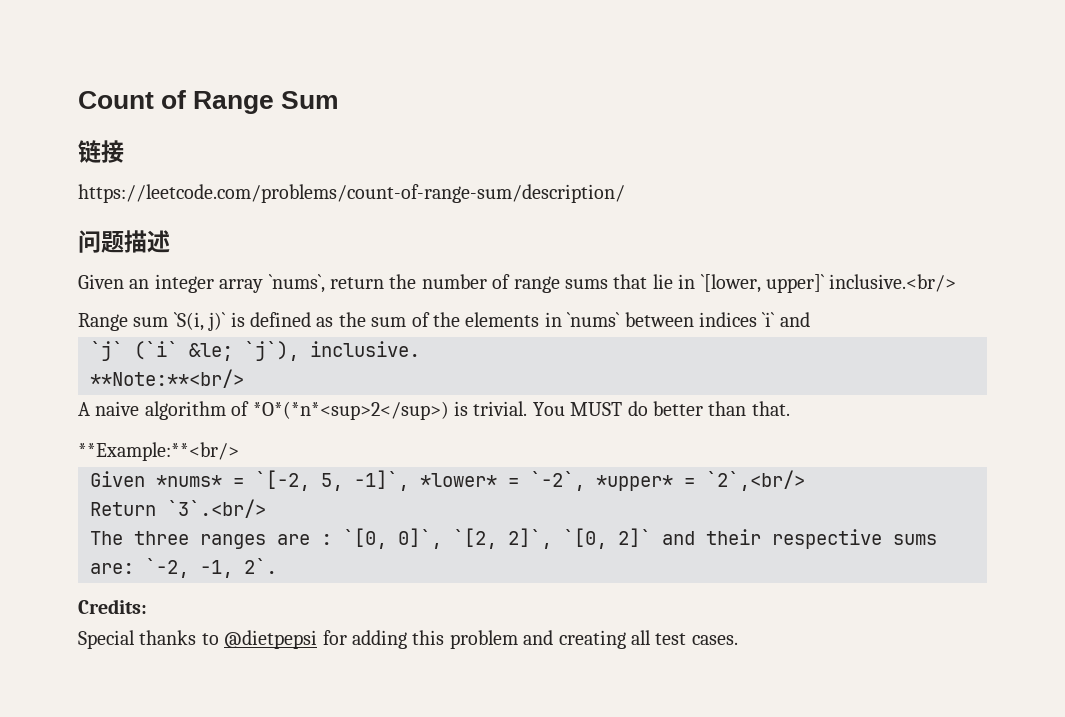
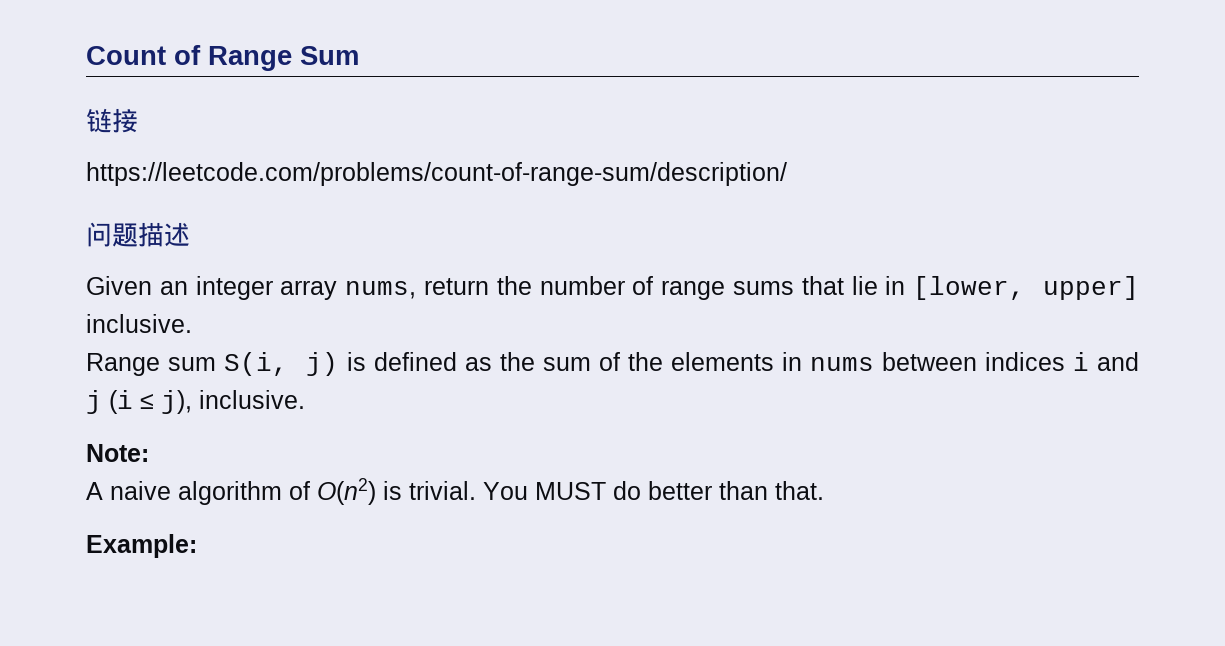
- Given an integer array `nums`, return the number of range sums that lie in `[lower, upper]` inclusive.<br/>
+ Given an integer array nums, return the number of range sums that lie in [lower, upper] inclusive.
- Range sum `S(i, j)` is defined as the sum of the elements in `nums` between indices `i` and
- `j` (`i` &le; `j`), inclusive.
- **Note:**<br/>
+ Range sum S(i, j) is defined as the sum of the elements in nums between indices i and j (i ≤ j), inclusive.
+ Note:
- A naive algorithm of *O*(*n*<sup>2</sup>) is trivial.
+ A naive algorithm of O(n2) is trivial.
- **Example:**<br/>
- Given *nums* = `[-2, 5, -1]`, *lower* = `-2`, *upper* = `2`,<br/>
- Return `3`.<br/>
- The three ranges are : `[0, 0]`, `[2, 2]`, `[0, 2]` and their respective sums are: `-2, -1, 2`.
- Credits:
- Special thanks to @dietpepsi for adding this problem and creating all test cases.
+ Example:

